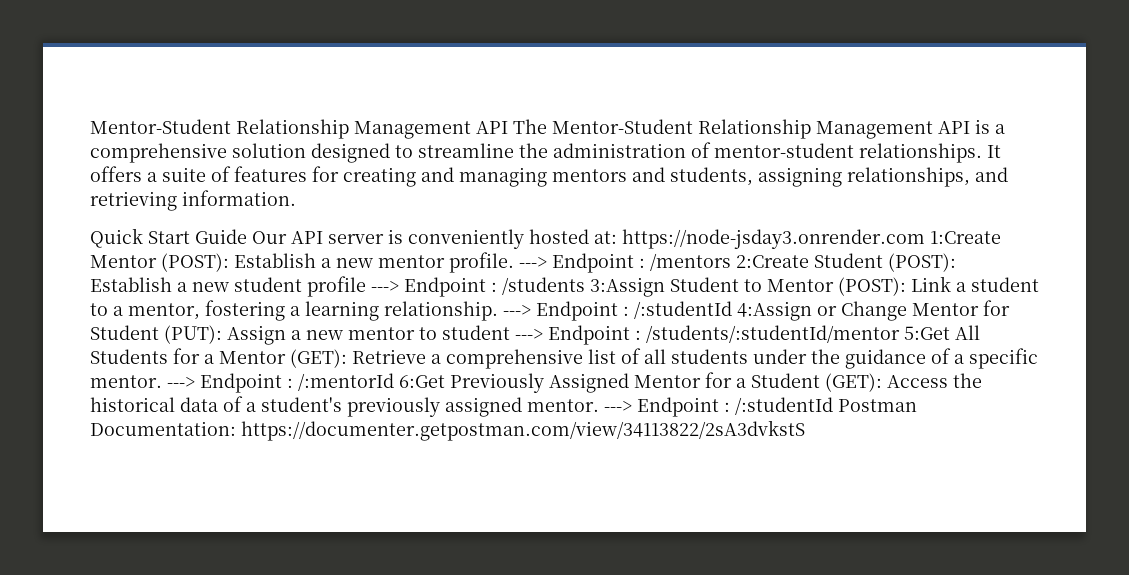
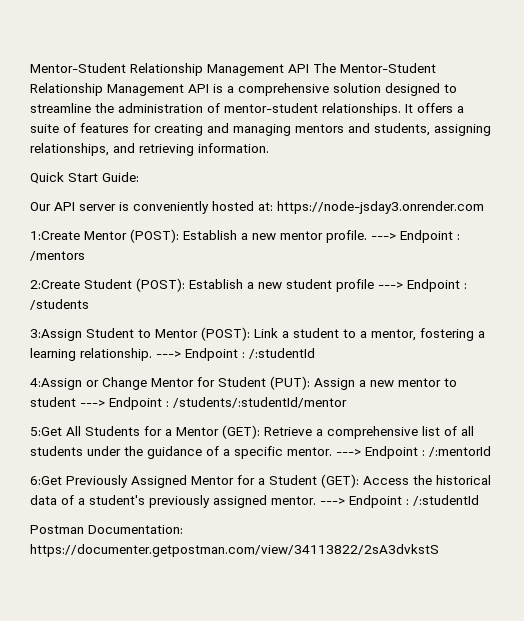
- Quick Start Guide Our API server is conveniently hosted at: https://node-jsday3.onrender.com 1:Create Mentor (POST): Establish a new mentor profile.
+ Quick Start Guide:
+ Our API server is conveniently hosted at: https://node-jsday3.onrender.com
+ 1:Create Mentor (POST): Establish a new mentor profile.
- ---> Endpoint : /mentors 2:Create Student (POST): Establish a new student profile ---> Endpoint : /students 3:Assign Student to Mentor (POST): Link a student to a mentor, fostering a learning relationship. ---> Endpoint : /:studentId 4:Assign or Change Mentor for Student (PUT):
+ ---> Endpoint : /mentors
+ 2:Create Student (POST): Establish a new student profile ---> Endpoint : /students
+ 3:Assign Student to Mentor (POST): Link a student to a mentor, fostering a learning relationship. ---> Endpoint : /:studentId
+ 4:Assign or Change Mentor for Student (PUT):
- /students/:studentId/mentor 5:Get All Students for a Mentor (GET):
+ /students/:studentId/mentor
+ 5:Get All Students for a Mentor (GET):
- ---> Endpoint : /:mentorId 6:Get Previously Assigned Mentor for a Student (GET): Access the historical data of a student's previously assigned mentor. ---> Endpoint : /:studentId Postman Documentation: https://documenter.getpostman.com/view/34113822/2sA3dvkstS
+ ---> Endpoint : /:mentorId
+ 6:Get Previously Assigned Mentor for a Student (GET): Access the historical data of a student's previously assigned mentor. ---> Endpoint : /:studentId
+ Postman Documentation: https://documenter.getpostman.com/view/34113822/2sA3dvkstS

